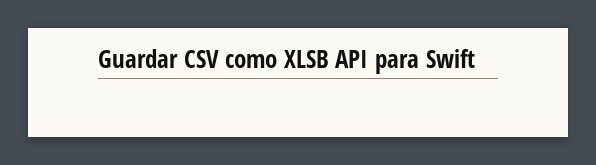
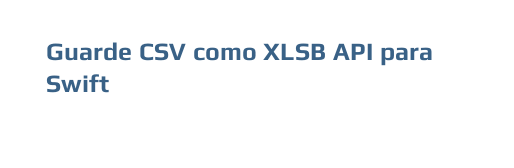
- Guardar CSV como XLSB API para Swift
+ Guarde CSV como XLSB API para Swift

